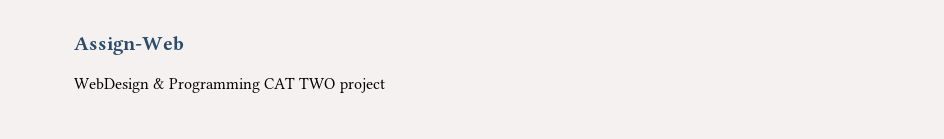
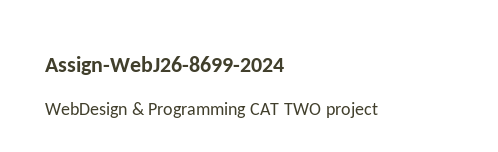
- Assign-Web
+ Assign-WebJ26-8699-2024

